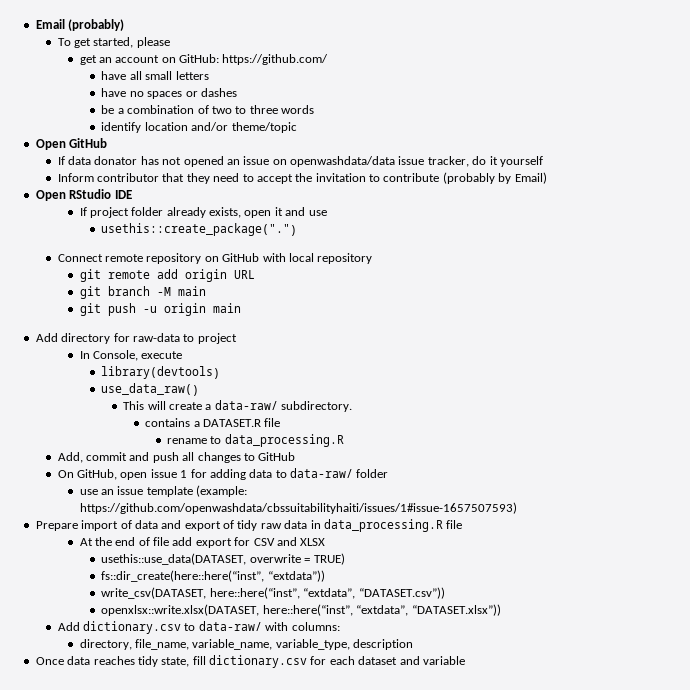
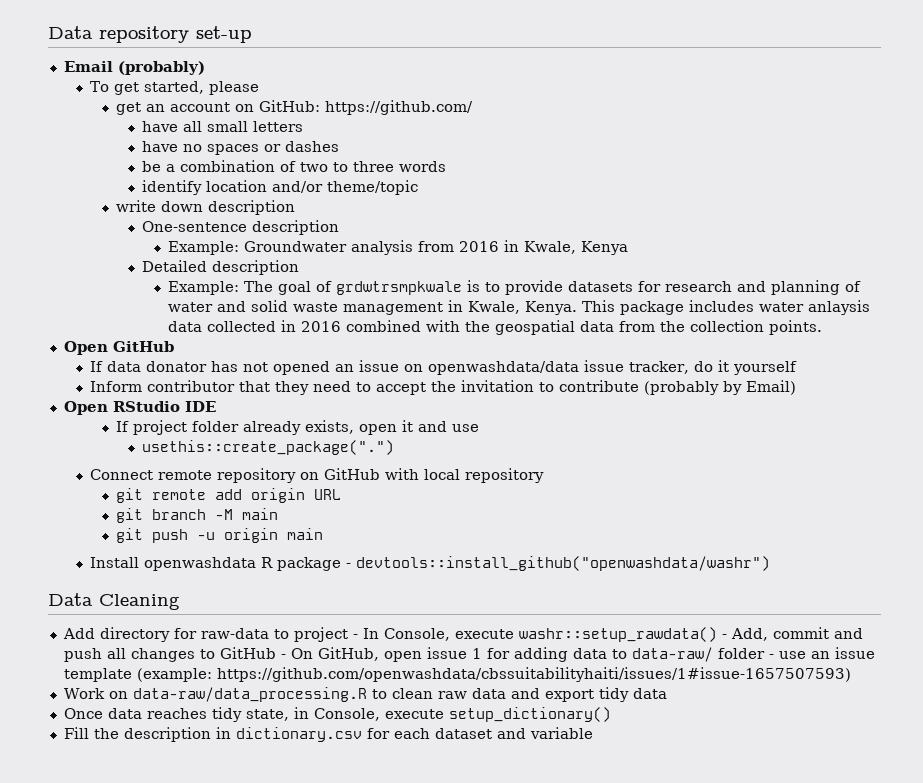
+ Data repository set-up
+ write down description
+ One-sentence description
+ Example: Groundwater analysis from 2016 in Kwale, Kenya
+ Detailed description
+ Example: The goal of grdwtrsmpkwale is to provide datasets for research and planning of water and solid waste management in Kwale, Kenya. This package includes water anlaysis data collected in 2016 combined with the geospatial data from the collection points.
+ Install openwashdata R package - devtools::install_github("openwashdata/washr")
+ Data Cleaning
- Add directory for raw-data to project
- In Console, execute
- library(devtools)
- use_data_raw()
- This will create a data-raw/ subdirectory.
- contains a DATASET.R file
- rename to data_processing.R
- Add, commit and push all changes to GitHub
- On GitHub, open issue 1 for adding data to data-raw/ folder
- use an issue template (example: https://github.com/openwashdata/cbssuitabilityhaiti/issues/1#issue-1657507593)
+ Add directory for raw-data to project - In Console, execute washr::setup_rawdata() - Add, commit and push all changes to GitHub - On GitHub, open issue 1 for adding data to data-raw/ folder - use an issue template (example: https://github.com/openwashdata/cbssuitabilityhaiti/issues/1#issue-1657507593)
- Prepare import of data and export of tidy raw data in data_processing.R file
- At the end of file add export for CSV and XLSX
- usethis::use_data(DATASET, overwrite = TRUE)
- fs::dir_create(here::here(“inst”, “extdata”))
- write_csv(DATASET, here::here(“inst”, “extdata”, “DATASET.csv”))
- openxlsx::write.xlsx(DATASET, here::here(“inst”, “extdata”, “DATASET.xlsx”))
- Add dictionary.csv to data-raw/ with columns:
- directory, file_name, variable_name, variable_type, description
+ Work on data-raw/data_processing.R to clean raw data and export tidy data
- Once data reaches tidy state, fill dictionary.csv for each dataset and variable
+ Once data reaches tidy state, in Console, execute setup_dictionary()
+ Fill the description in dictionary.csv for each dataset and variable

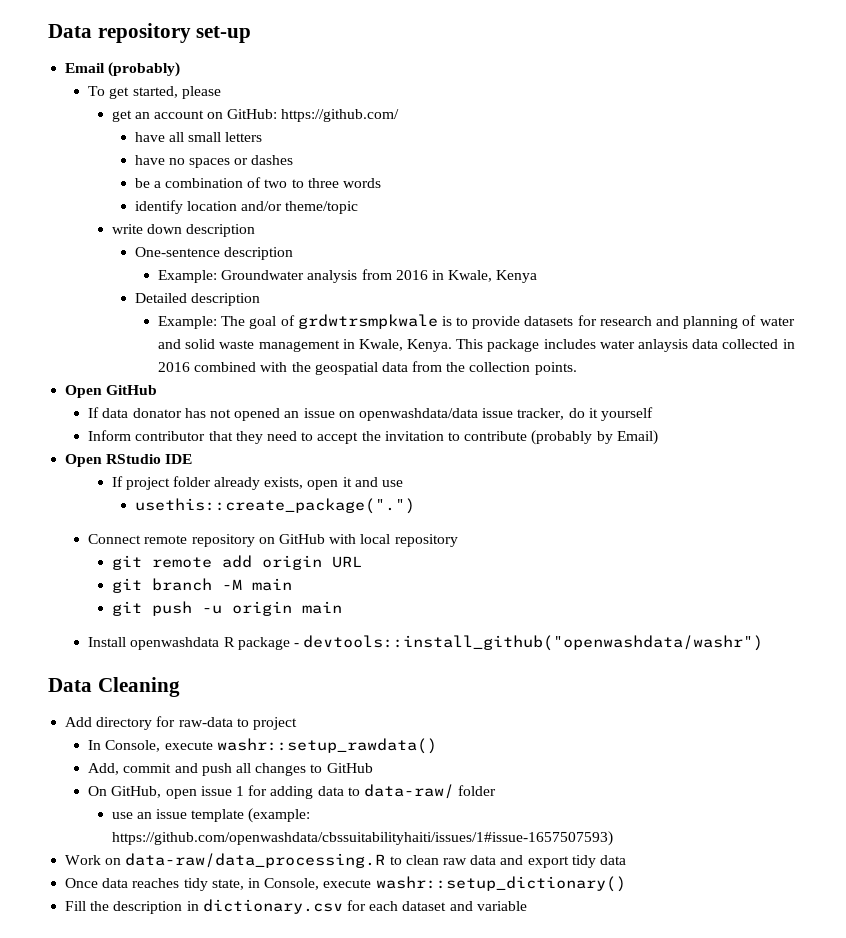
- Add directory for raw-data to project - In Console, execute washr::setup_rawdata() - Add, commit and push all changes to GitHub - On GitHub, open issue 1 for adding data to data-raw/ folder - use an issue template (example: https://github.com/openwashdata/cbssuitabilityhaiti/issues/1#issue-1657507593)
+ Add directory for raw-data to project
+ In Console, execute washr::setup_rawdata()
+ Add, commit and push all changes to GitHub
+ On GitHub, open issue 1 for adding data to data-raw/ folder
+ use an issue template (example: https://github.com/openwashdata/cbssuitabilityhaiti/issues/1#issue-1657507593)
- Once data reaches tidy state, in Console, execute setup_dictionary()
+ Once data reaches tidy state, in Console, execute washr::setup_dictionary()

